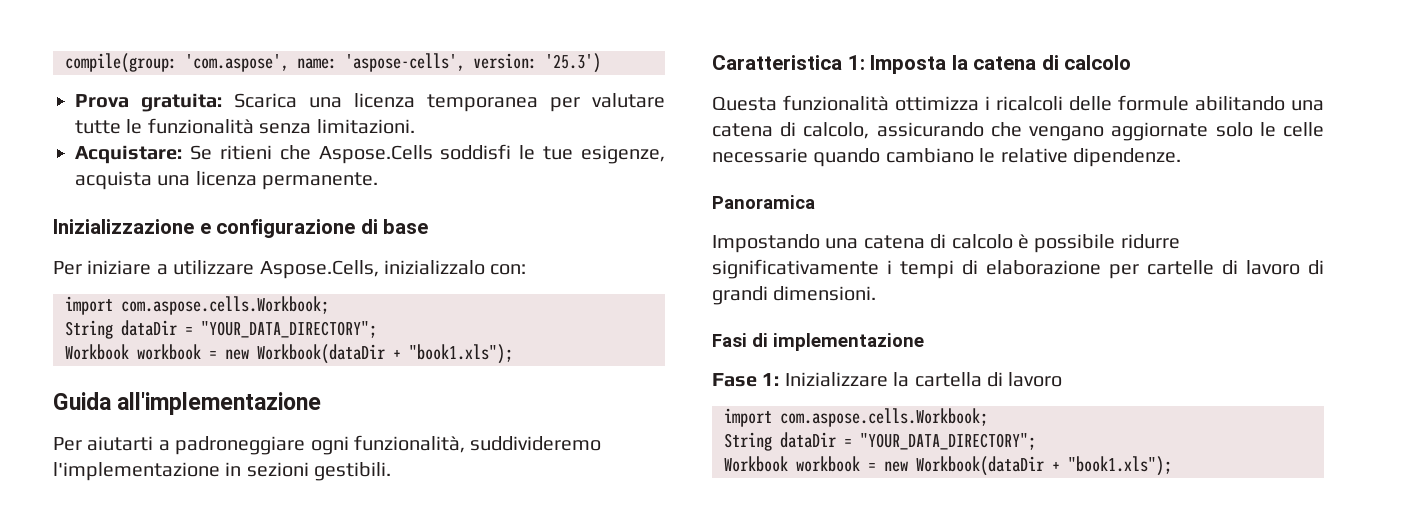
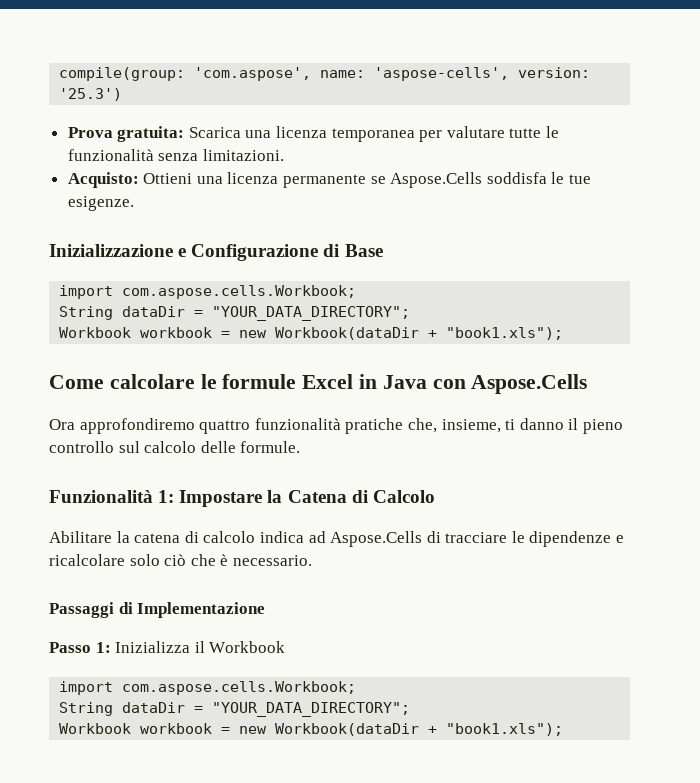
- Acquistare: Se ritieni che Aspose.Cells soddisfi le tue esigenze, acquista una licenza permanente.
- Inizializzazione e configurazione di base
- Per iniziare a utilizzare Aspose.Cells, inizializzalo con:
+ Acquisto: Ottieni una licenza permanente se Aspose.Cells soddisfa le tue esigenze.
+ Inizializzazione e Configurazione di Base
- Guida all'implementazione
- Per aiutarti a padroneggiare ogni funzionalità, suddivideremo l'implementazione in sezioni gestibili.
- Caratteristica 1: Imposta la catena di calcolo
- Questa funzionalità ottimizza i ricalcoli delle formule abilitando una catena di calcolo, assicurando che vengano aggiornate solo le celle necessarie quando cambiano le relative dipendenze.
- Panoramica
- Impostando una catena di calcolo è possibile ridurre significativamente i tempi di elaborazione per cartelle di lavoro di grandi dimensioni.
- Fasi di implementazione
- Fase 1: Inizializzare la cartella di lavoro
+ Come calcolare le formule Excel in Java con Aspose.Cells
+ Ora approfondiremo quattro funzionalità pratiche che, insieme, ti danno il pieno controllo sul calcolo delle formule.
+ Funzionalità 1: Impostare la Catena di Calcolo
+ Abilitare la catena di calcolo indica ad Aspose.Cells di tracciare le dipendenze e ricalcolare solo ciò che è necessario.
+ Passaggi di Implementazione
+ Passo 1: Inizializza il Workbook

